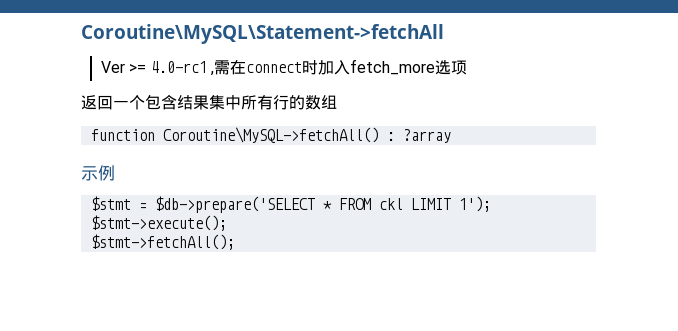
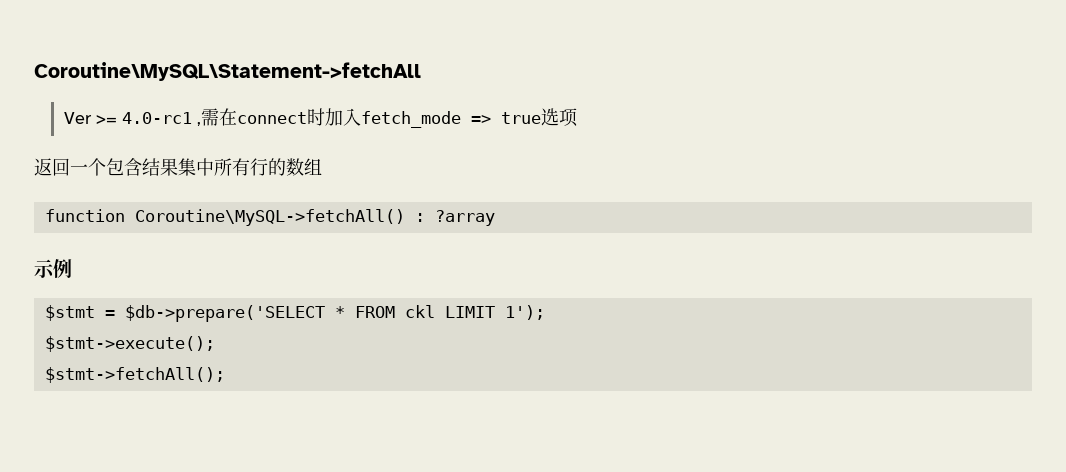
- Ver >= 4.0-rc1 ,需在connect时加入fetch_more选项
+ Ver >= 4.0-rc1 ,需在connect时加入fetch_mode => true选项

